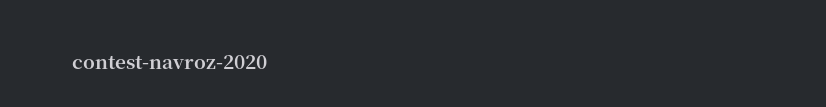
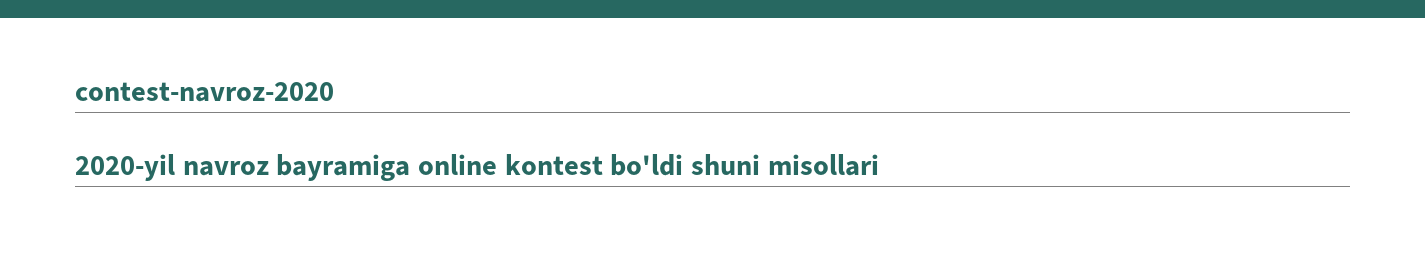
+ 2020-yil navroz bayramiga online kontest bo'ldi shuni misollari

